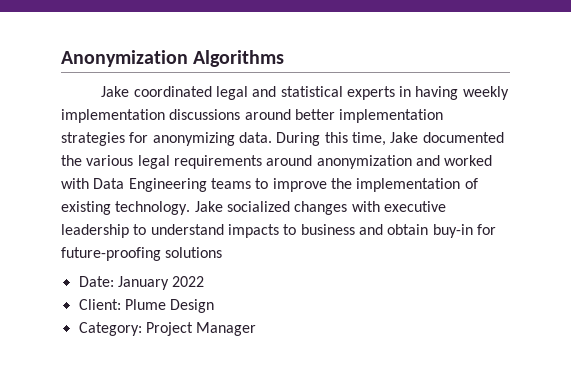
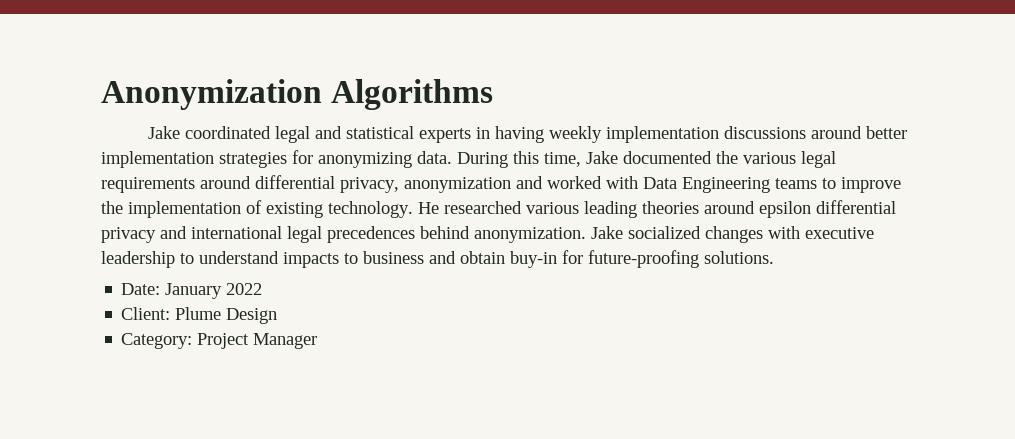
- During this time, Jake documented the various legal requirements around anonymization and worked with Data Engineering teams to improve the implementation of existing technology.
+ During this time, Jake documented the various legal requirements around differential privacy, anonymization and worked with Data Engineering teams to improve the implementation of existing technology.
+ He researched various leading theories around epsilon differential privacy and international legal precedences behind anonymization.
- Jake socialized changes with executive leadership to understand impacts to business and obtain buy-in for future-proofing solutions
+ Jake socialized changes with executive leadership to understand impacts to business and obtain buy-in for future-proofing solutions.

